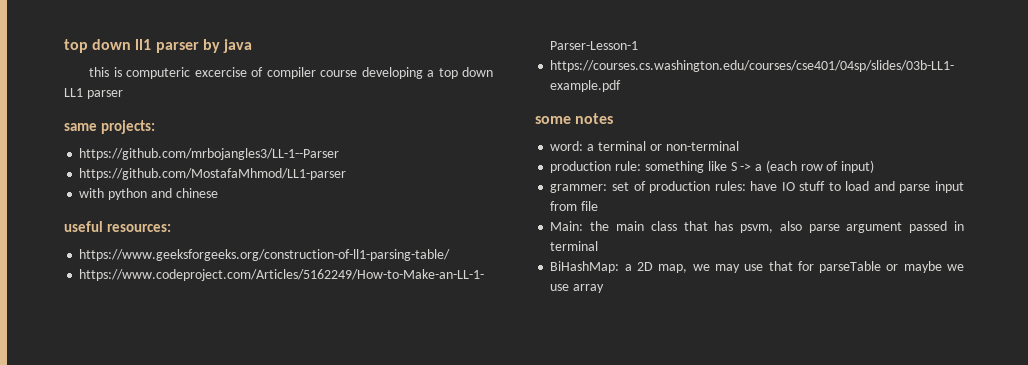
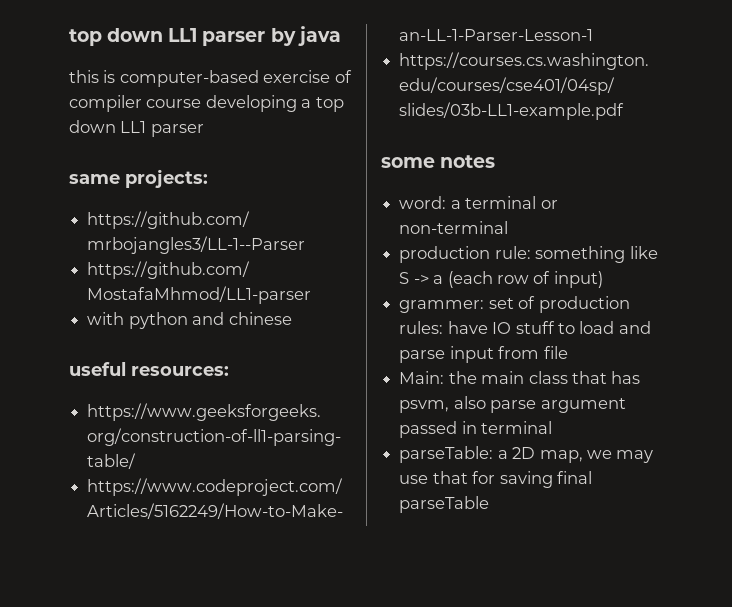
- top down ll1 parser by java
+ top down LL1 parser by java
- this is computeric excercise of compiler course developing a top down LL1 parser
+ this is computer-based exercise of compiler course developing a top down LL1 parser
- BiHashMap: a 2D map, we may use that for parseTable or maybe we use array
+ parseTable: a 2D map, we may use that for saving final parseTable

